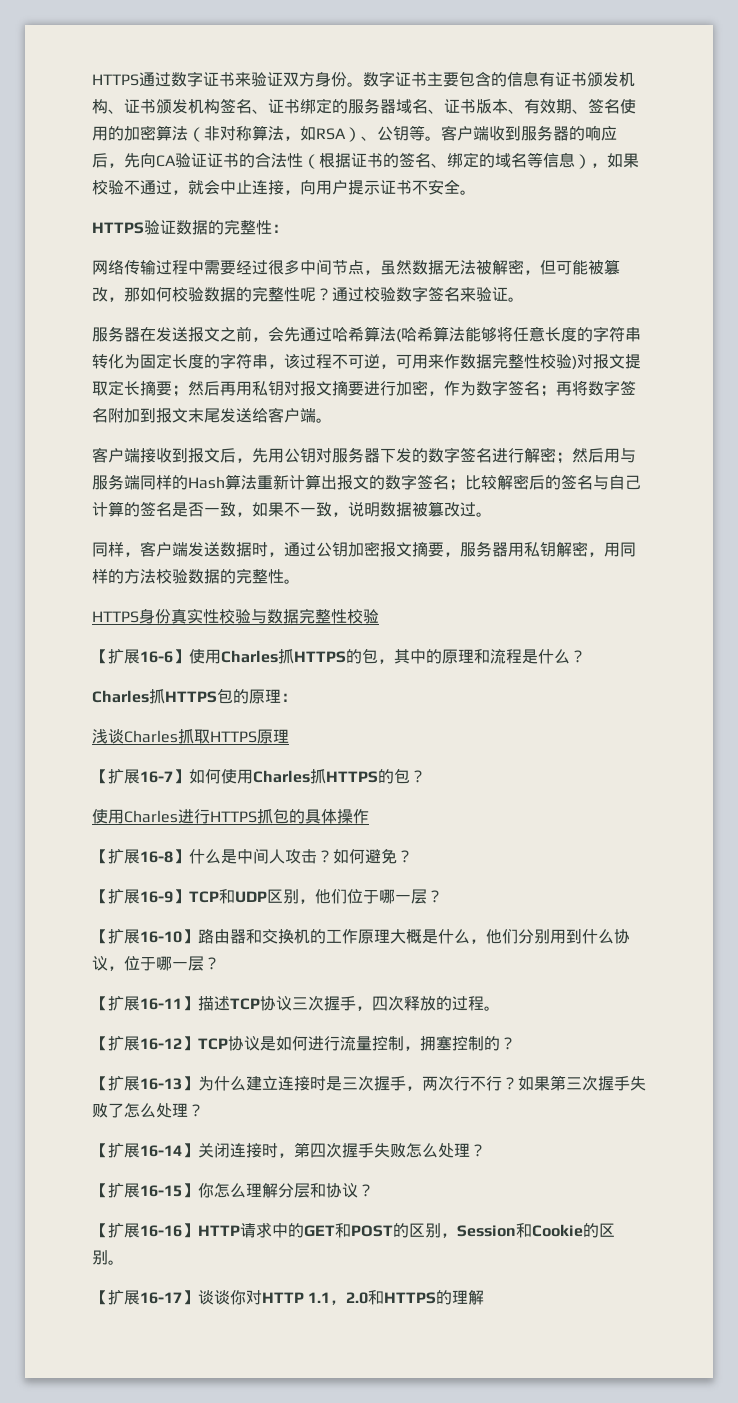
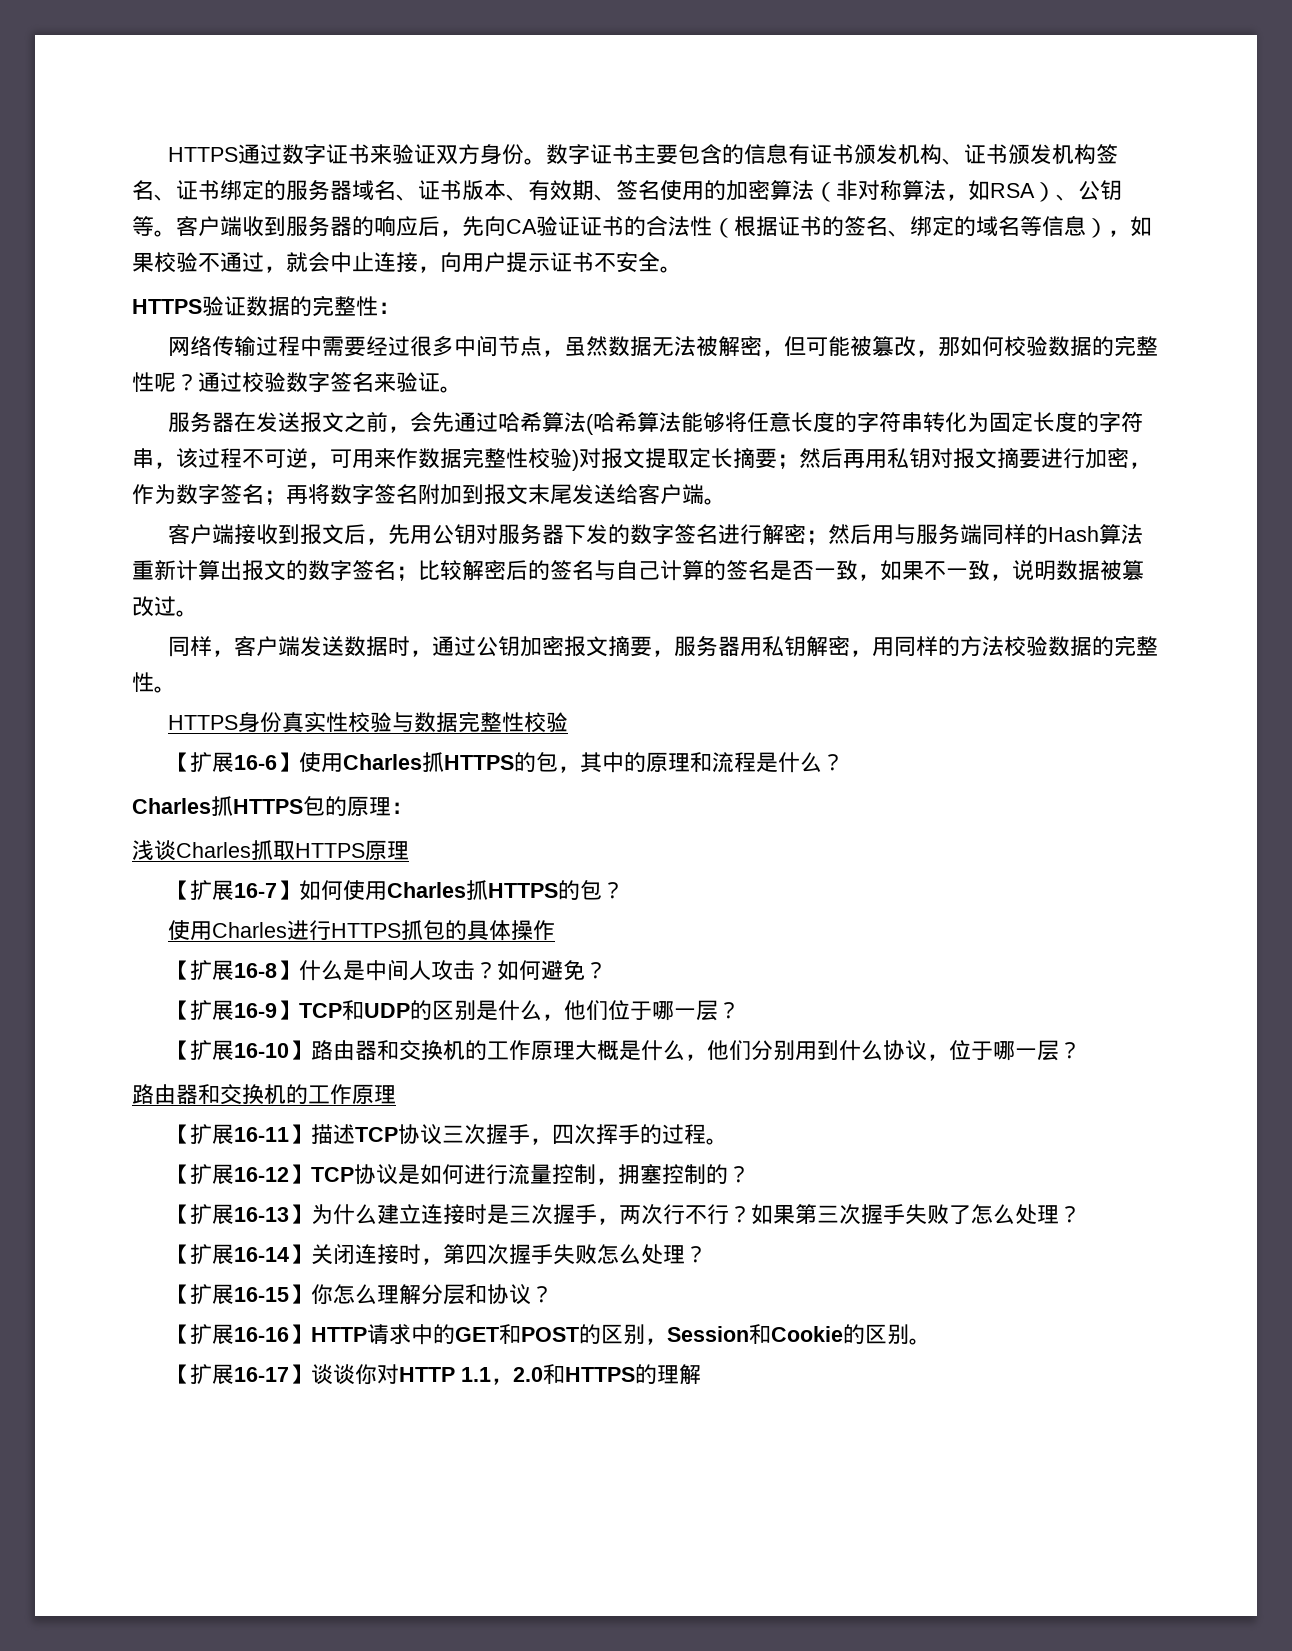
- 【扩展16-9】TCP和UDP区别，他们位于哪一层？
+ 【扩展16-9】TCP和UDP的区别是什么，他们位于哪一层？
  【扩展16-10】路由器和交换机的工作原理大概是什么，他们分别用到什么协议，位于哪一层？
+ 路由器和交换机的工作原理
- 【扩展16-11】描述TCP协议三次握手，四次释放的过程。
+ 【扩展16-11】描述TCP协议三次握手，四次挥手的过程。

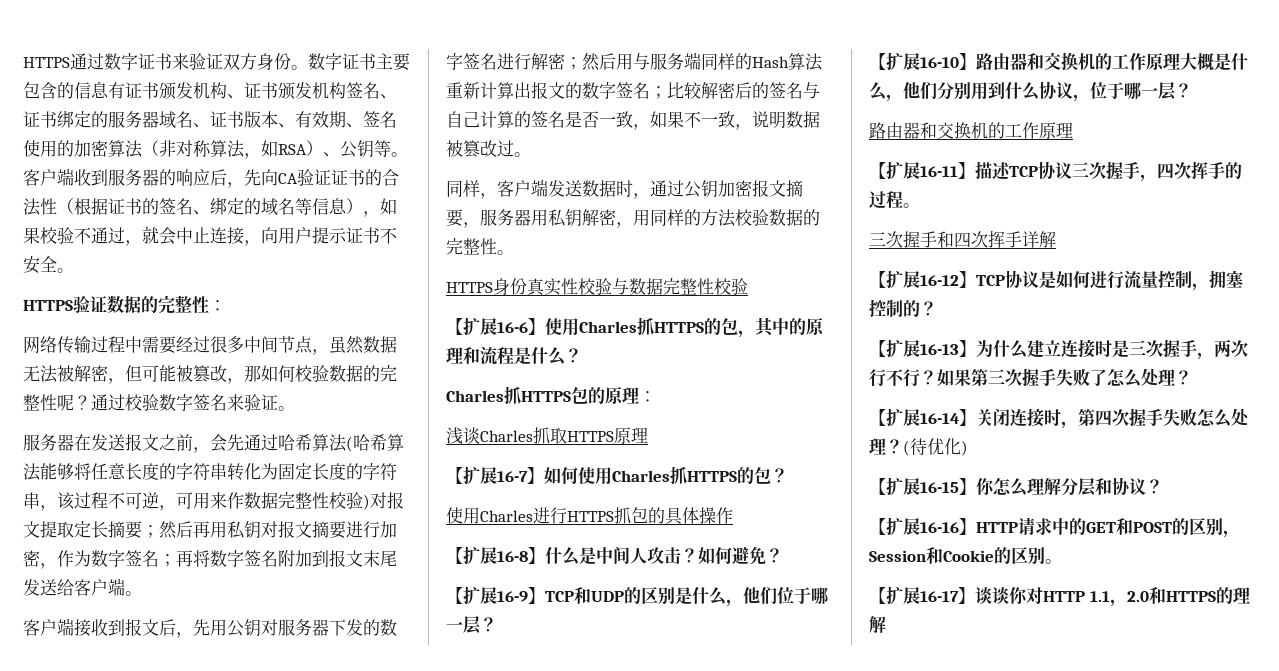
+ 三次握手和四次挥手详解
+ (待优化)

